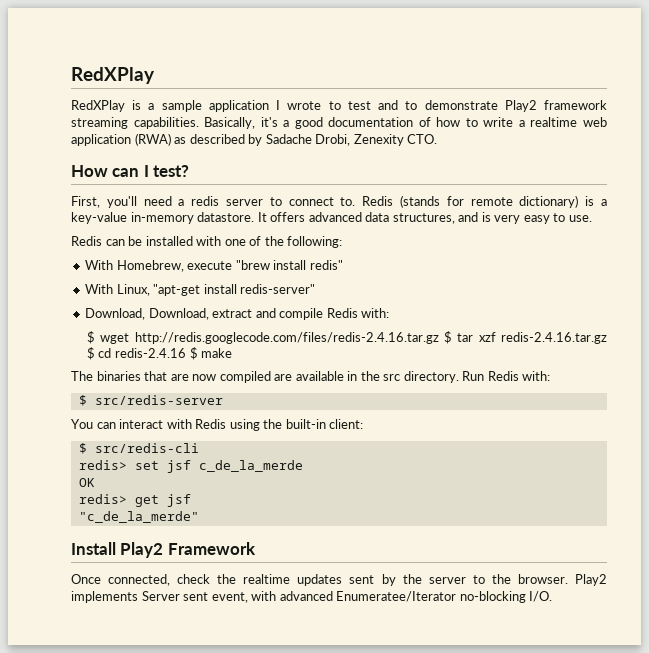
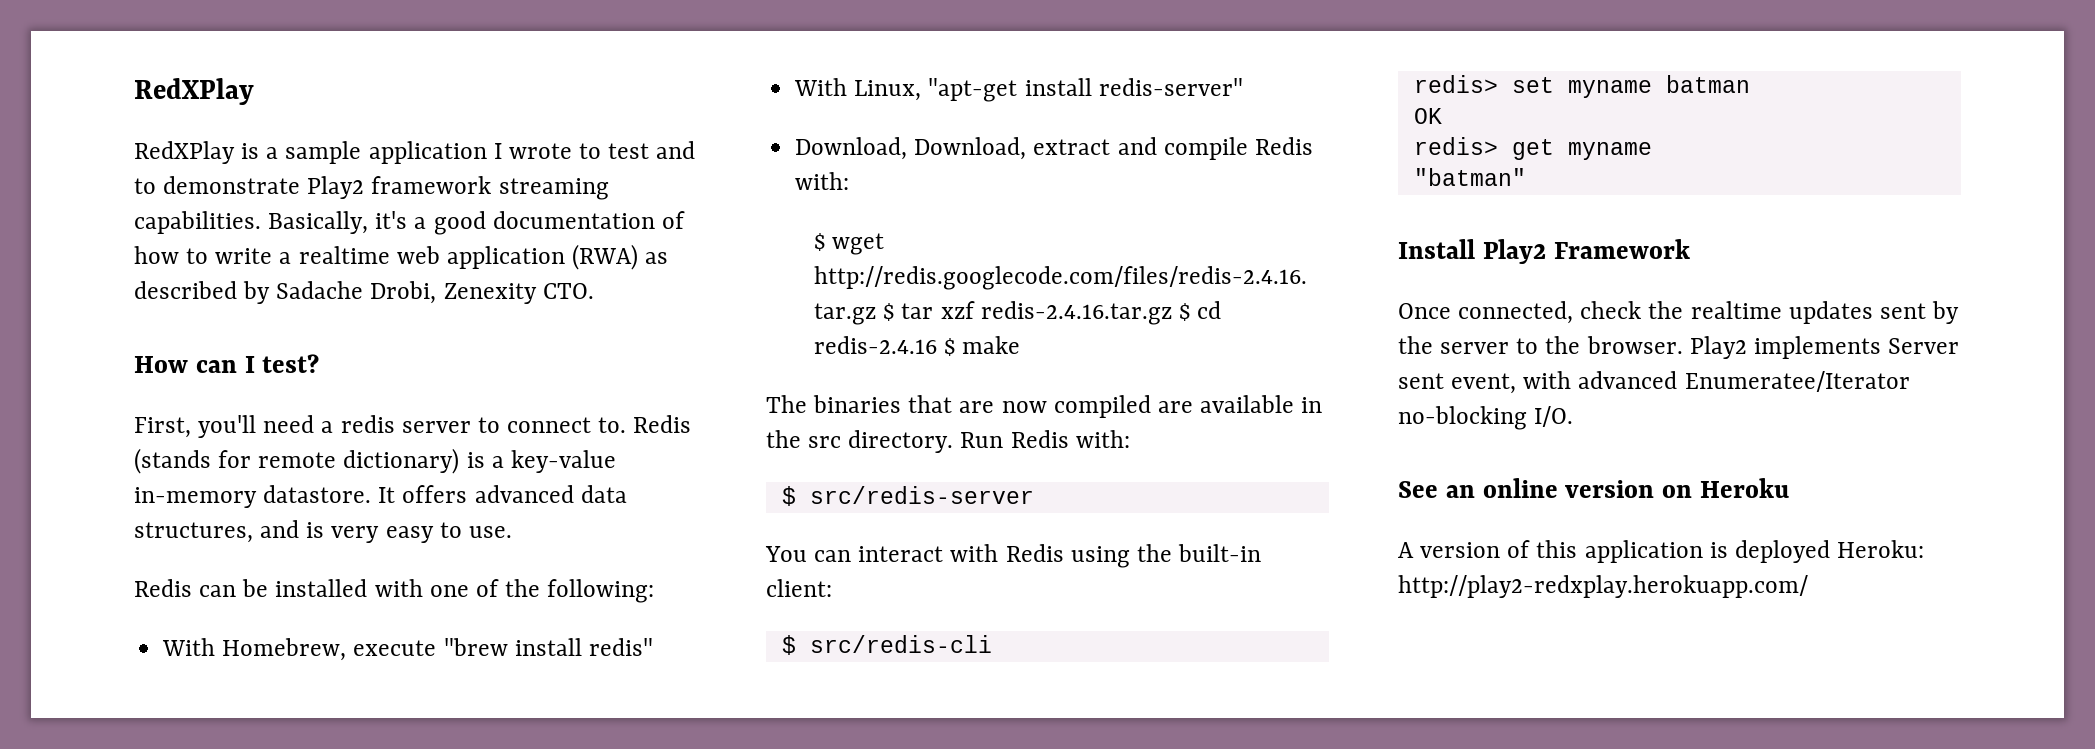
- redis> set jsf c_de_la_merde
+ redis> set myname batman
- redis> get jsf
- "c_de_la_merde"
+ redis> get myname
+ "batman"
+ See an online version on Heroku
+ A version of this application is deployed Heroku: http://play2-redxplay.herokuapp.com/

